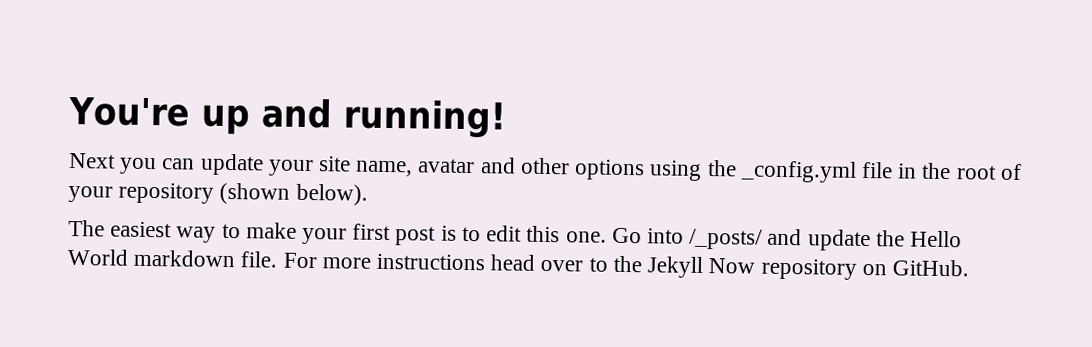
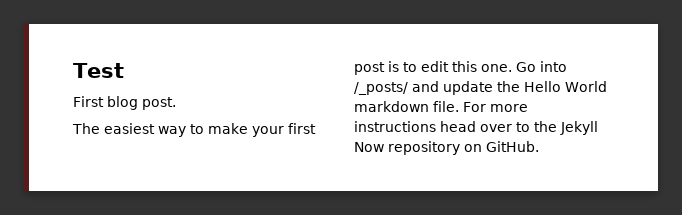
- You're up and running!
- Next you can update your site name, avatar and other options using the _config.yml file in the root of your repository (shown below).
+ Test
+ First blog post.

